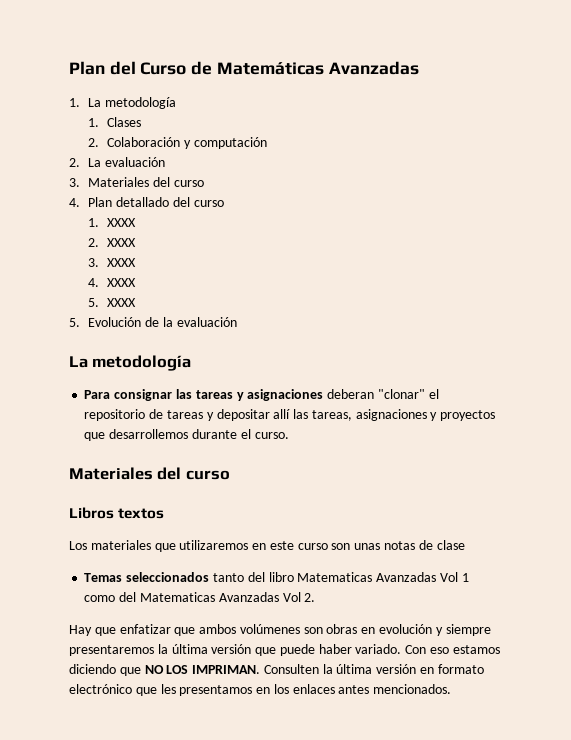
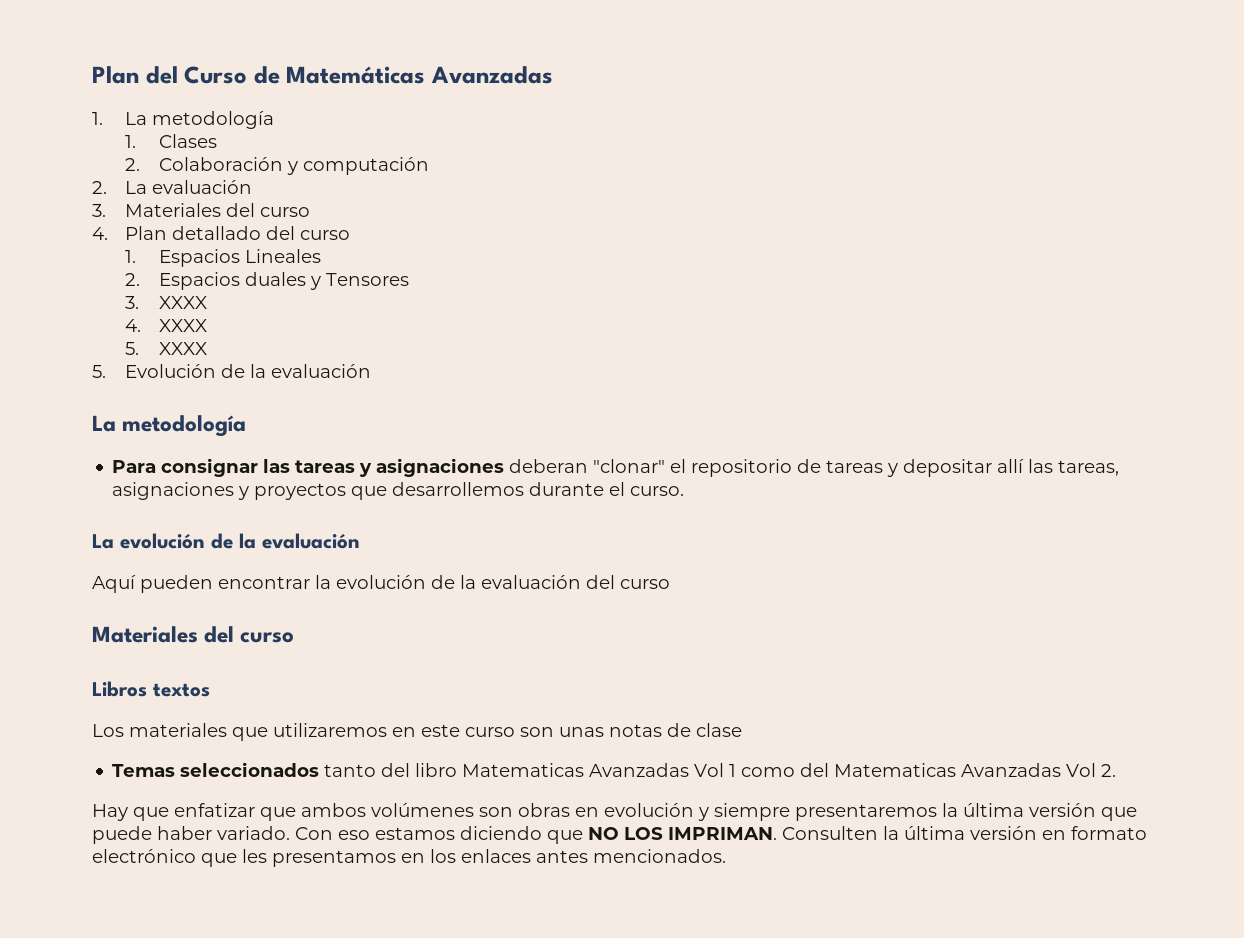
- 1. XXXX
- 2. XXXX
+ 1. Espacios Lineales
+ 2. Espacios duales y Tensores
+ La evolución de la evaluación
+ Aquí pueden encontrar la evolución de la evaluación del curso

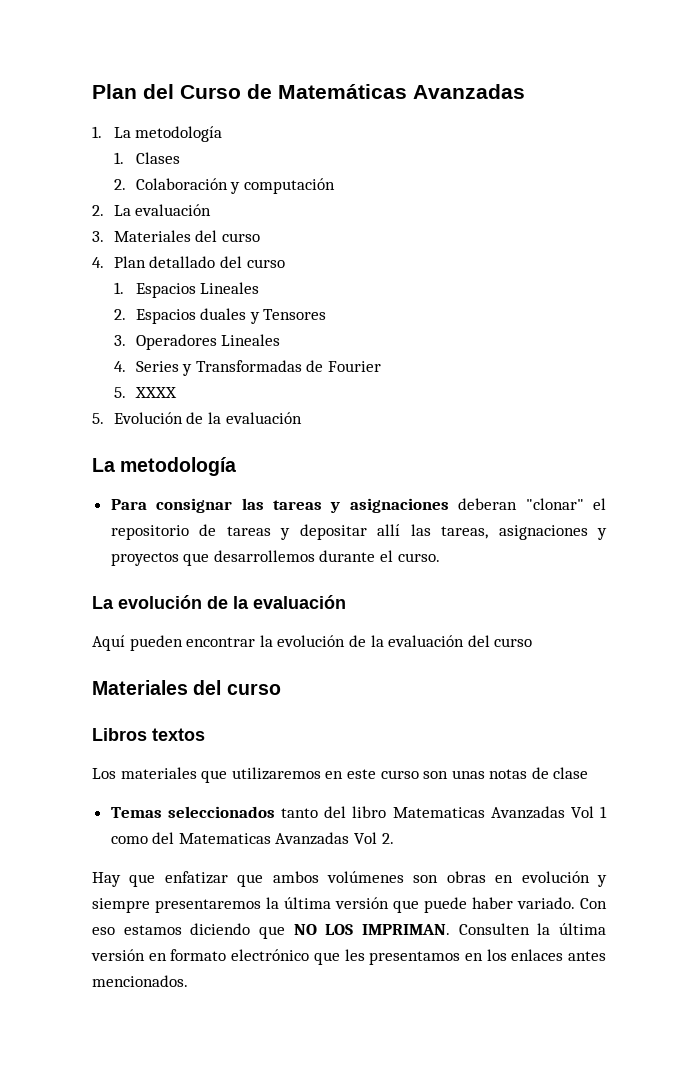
- 3. XXXX
- 4. XXXX
+ 3. Operadores Lineales
+ 4. Series y Transformadas de Fourier

